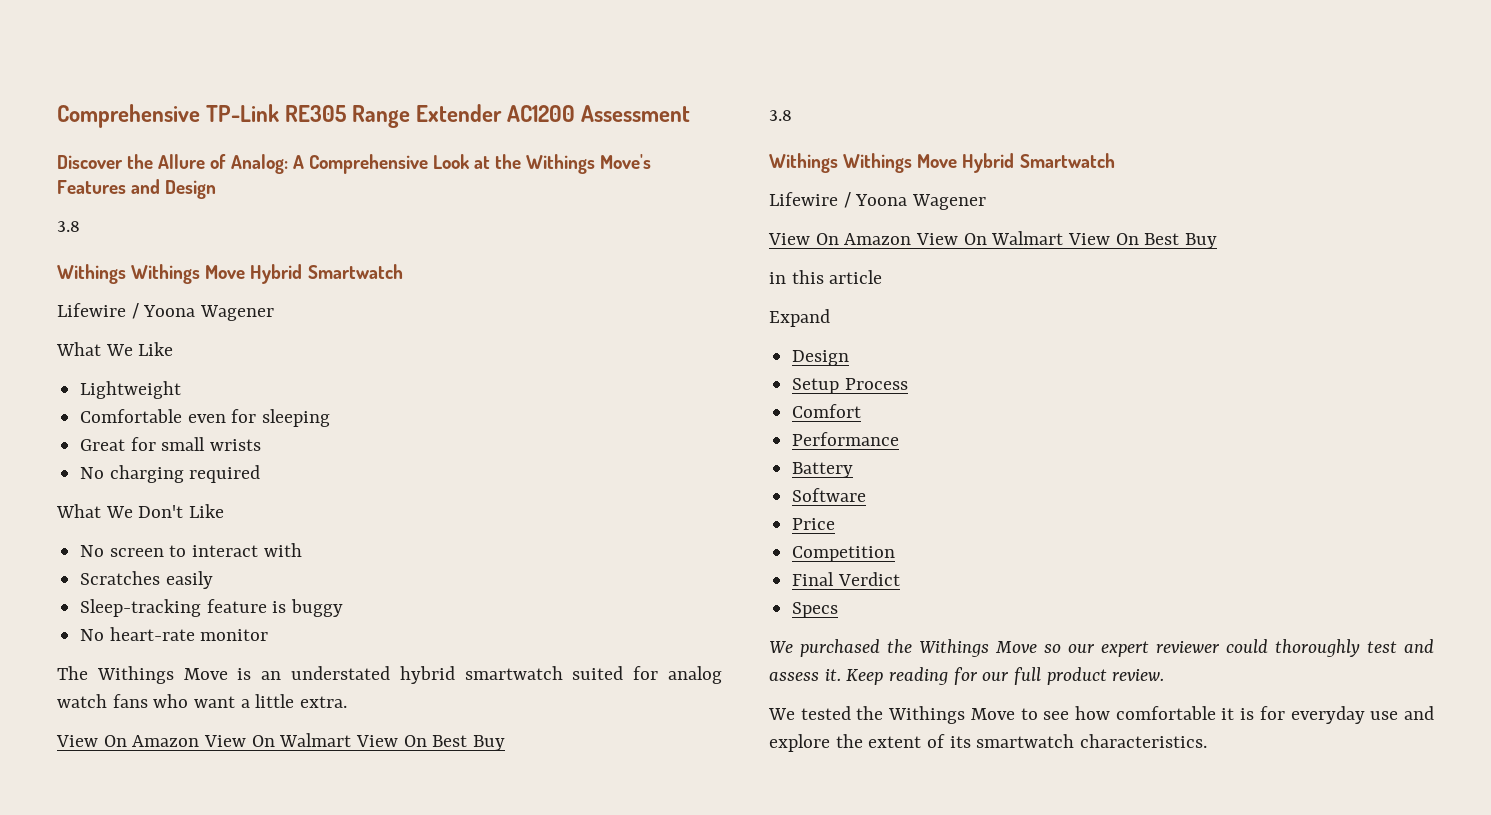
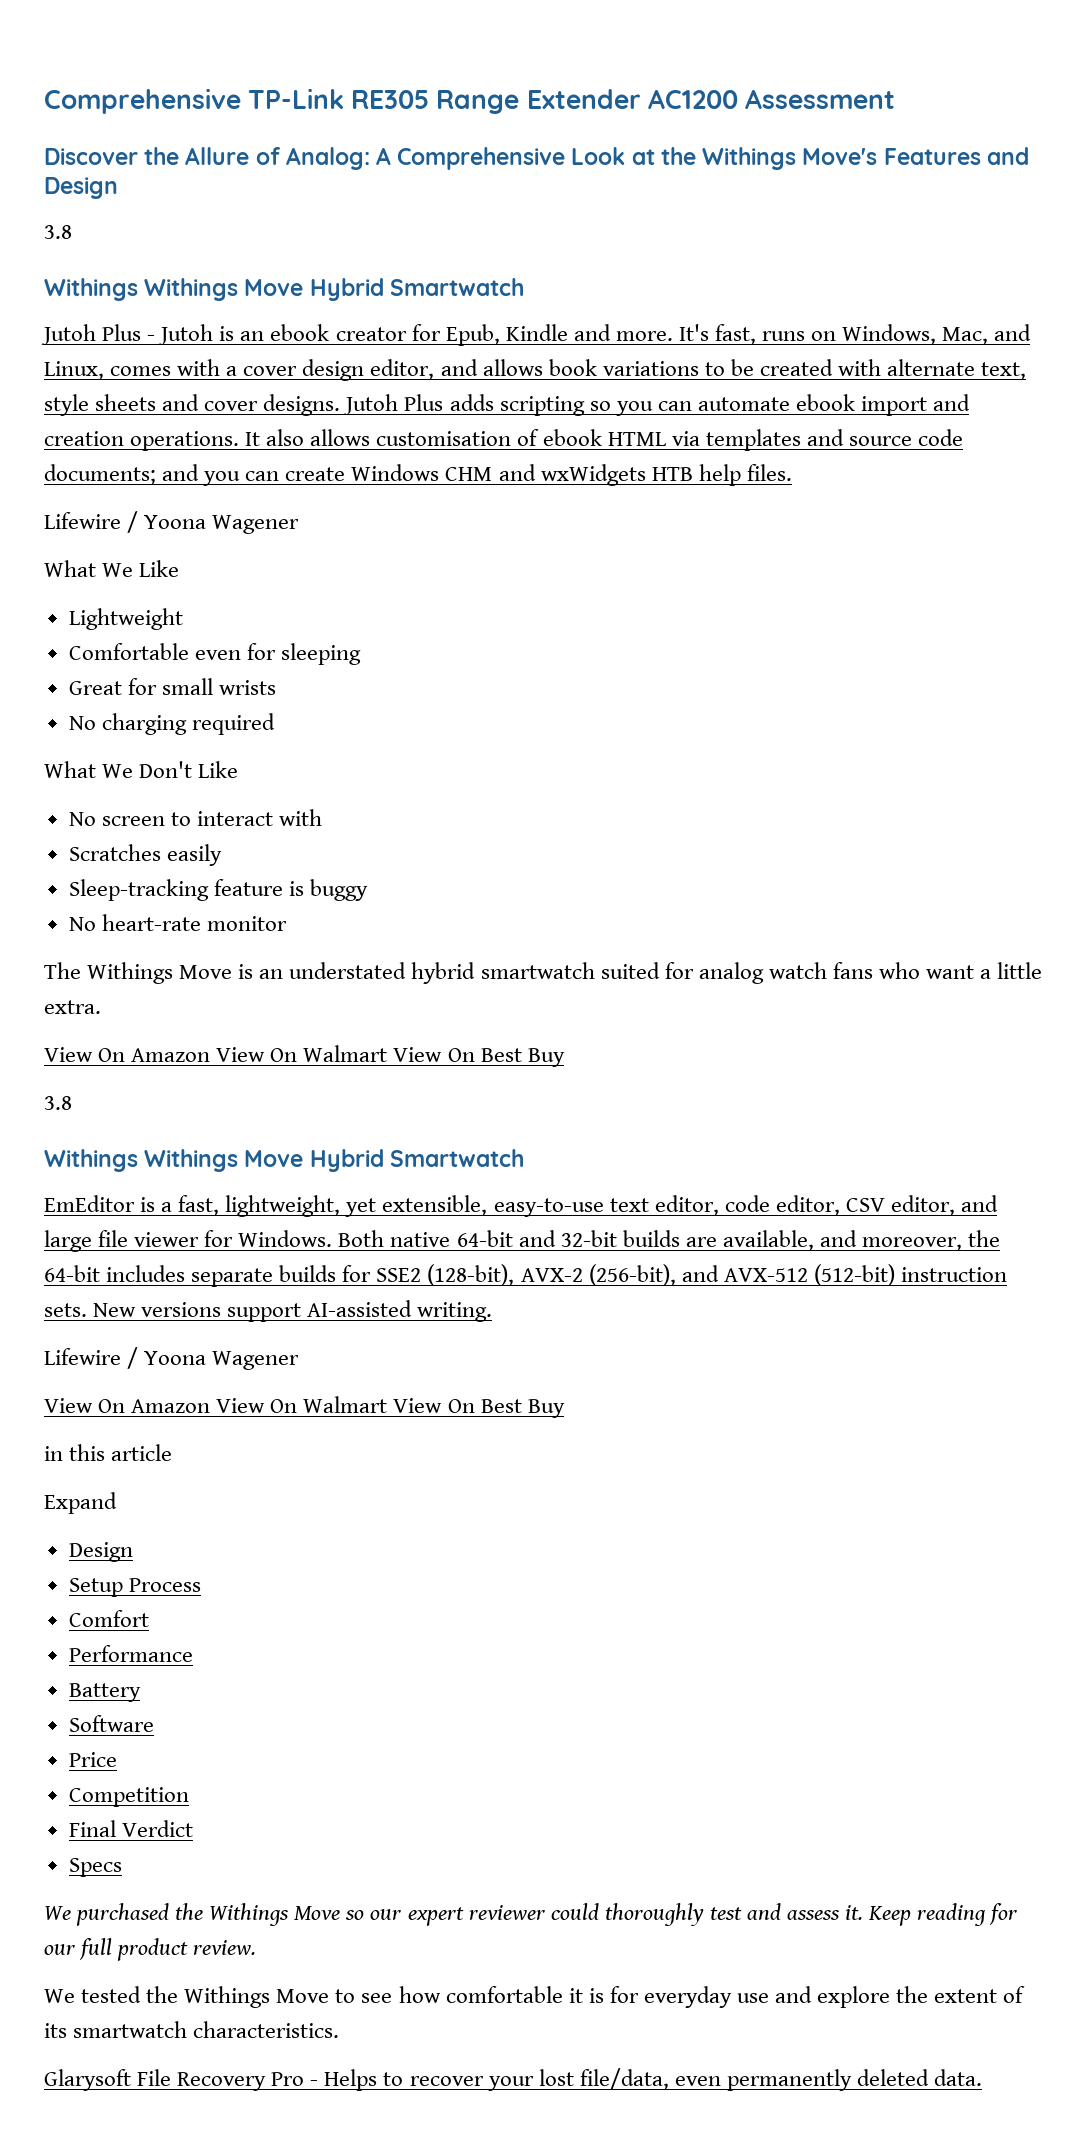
+ Jutoh Plus - Jutoh is an ebook creator for Epub, Kindle and more. It's fast, runs on Windows, Mac, and Linux, comes with a cover design editor, and allows book variations to be created with alternate text, style sheets and cover designs. Jutoh Plus adds scripting so you can automate ebook import and creation operations. It also allows customisation of ebook HTML via templates and source code documents; and you can create Windows CHM and wxWidgets HTB help files.
+ EmEditor is a fast, lightweight, yet extensible, easy-to-use text editor, code editor, CSV editor, and large file viewer for Windows. Both native 64-bit and 32-bit builds are available, and moreover, the 64-bit includes separate builds for SSE2 (128-bit), AVX-2 (256-bit), and AVX-512 (512-bit) instruction sets. New versions support AI-assisted writing.
+ Glarysoft File Recovery Pro - Helps to recover your lost file/data, even permanently deleted data.

